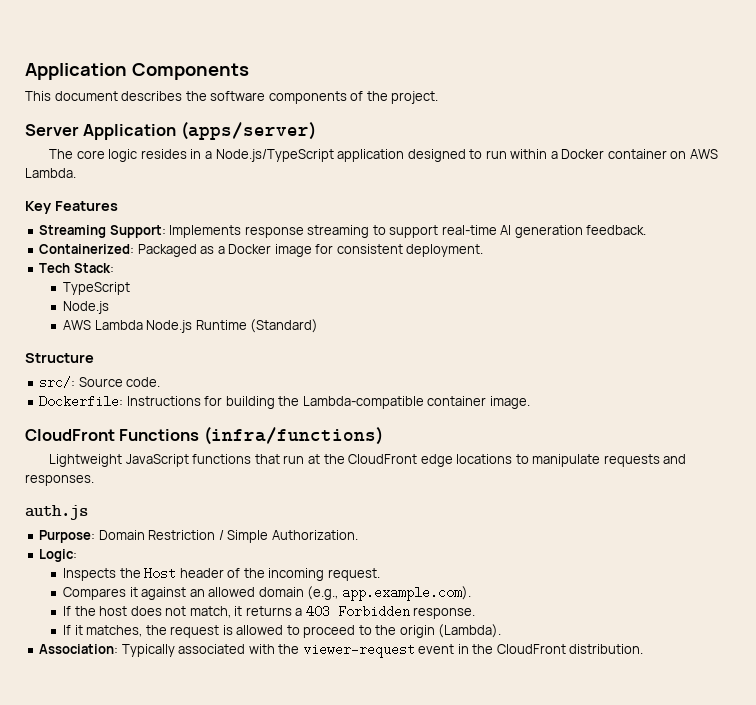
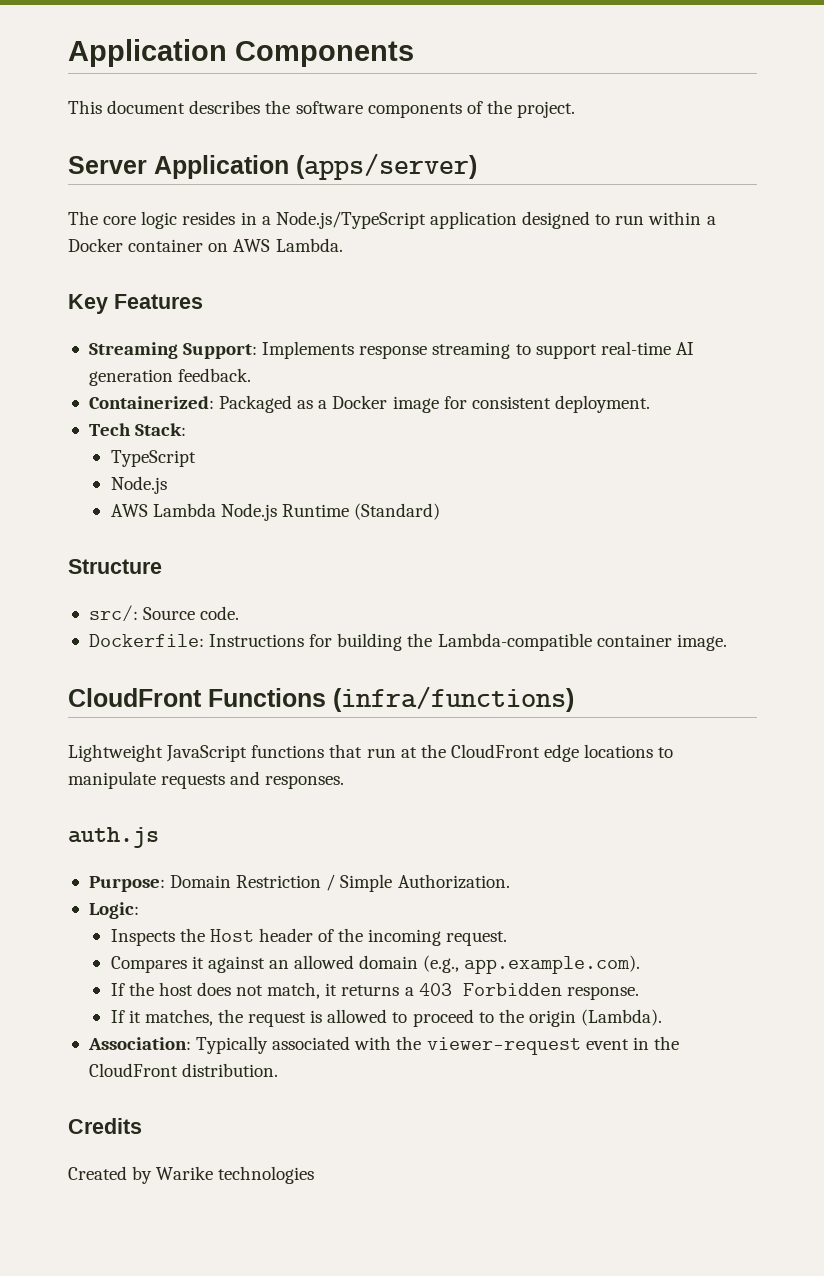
+ Credits
+ Created by Warike technologies

